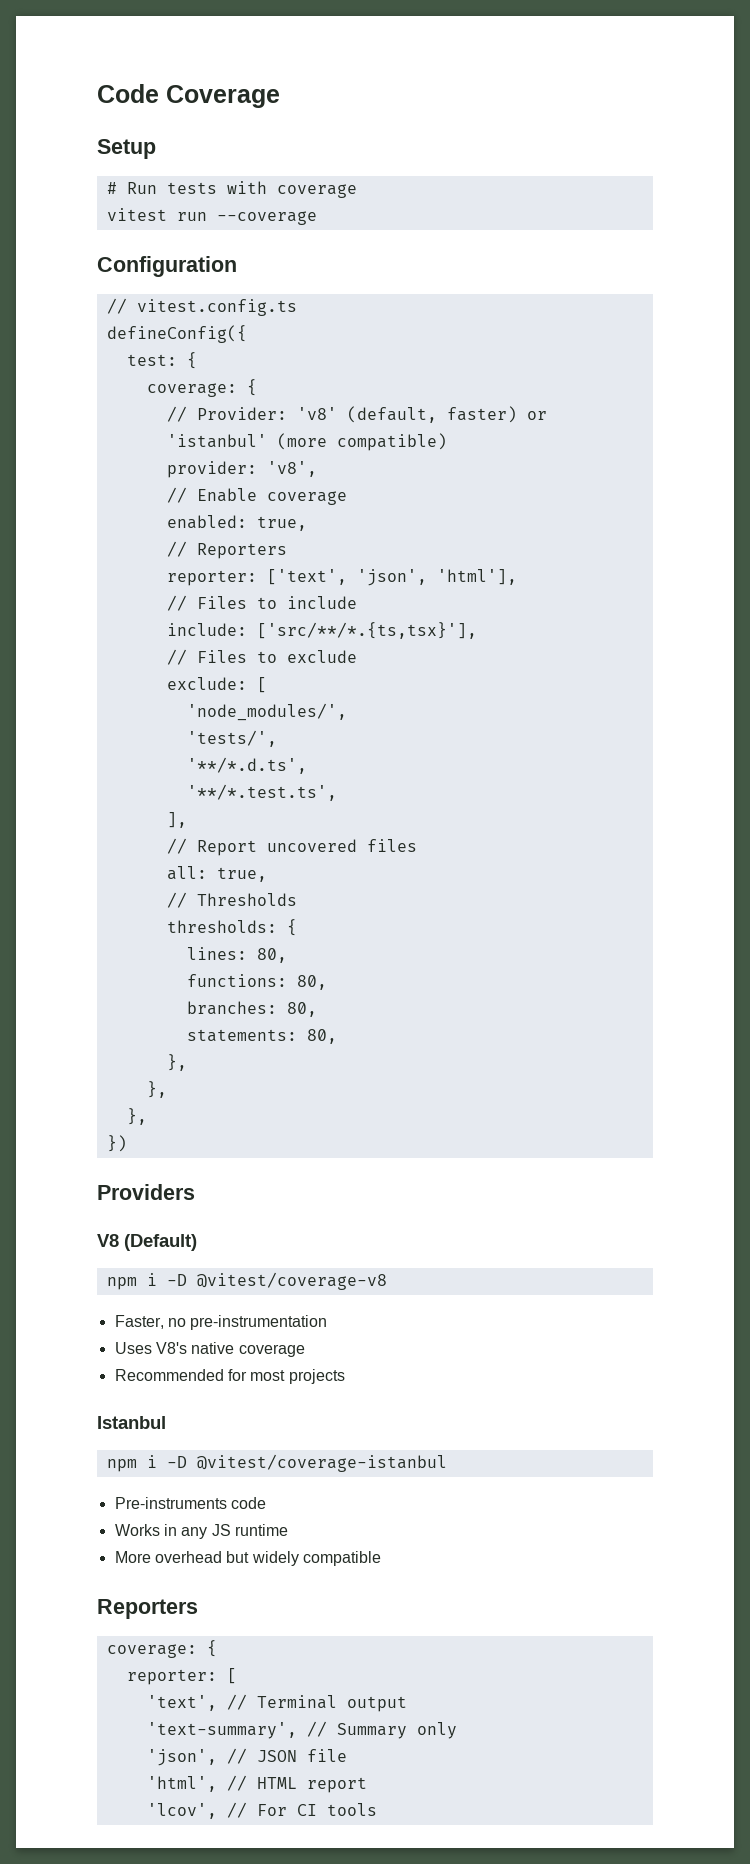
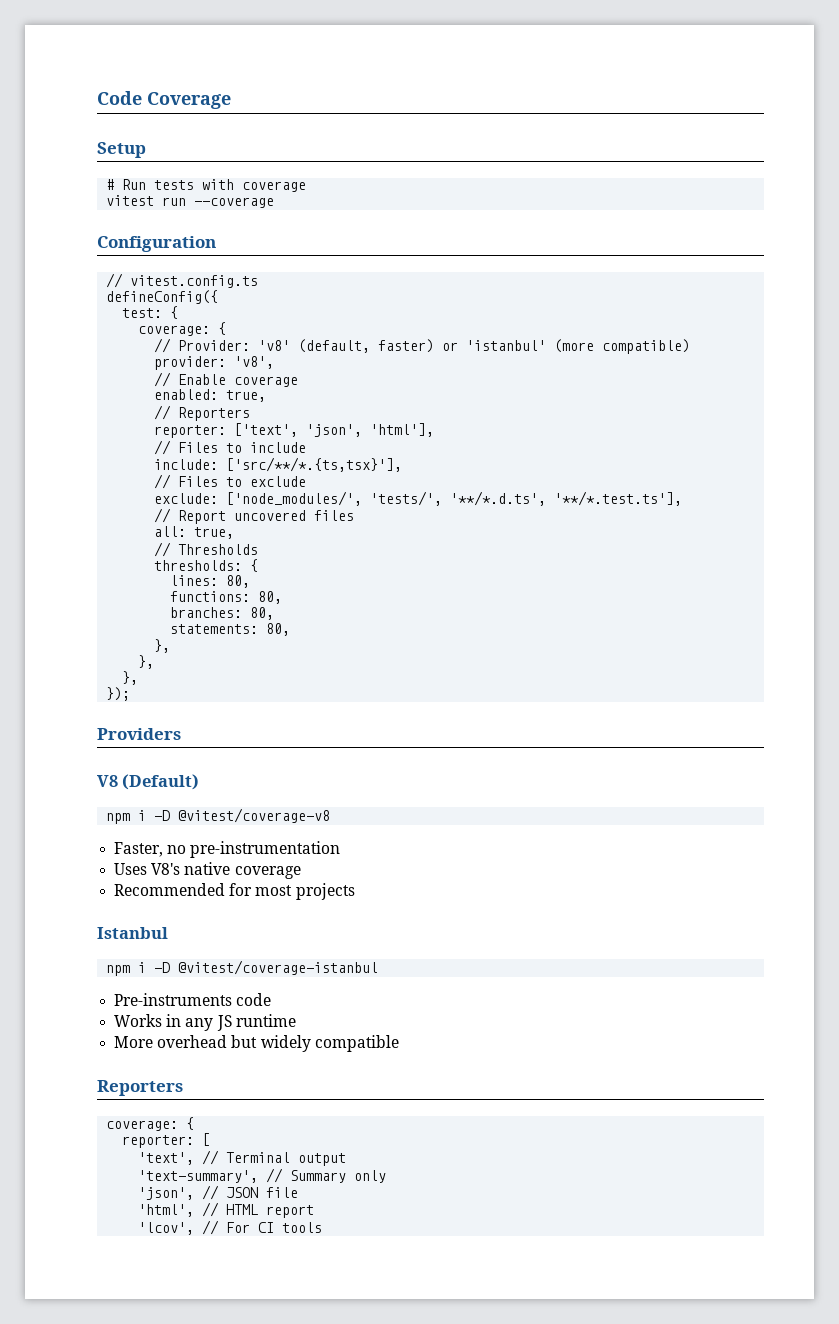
- exclude: [
- 'node_modules/',
- 'tests/',
- '**/*.d.ts',
- '**/*.test.ts',
- ],
+ exclude: ['node_modules/', 'tests/', '**/*.d.ts', '**/*.test.ts'],
- })
+ });

